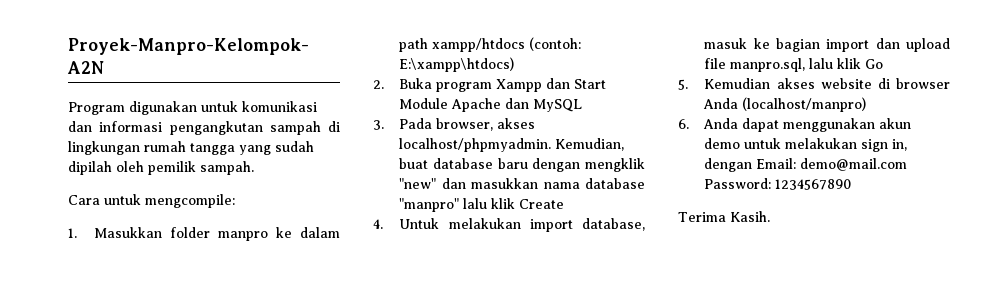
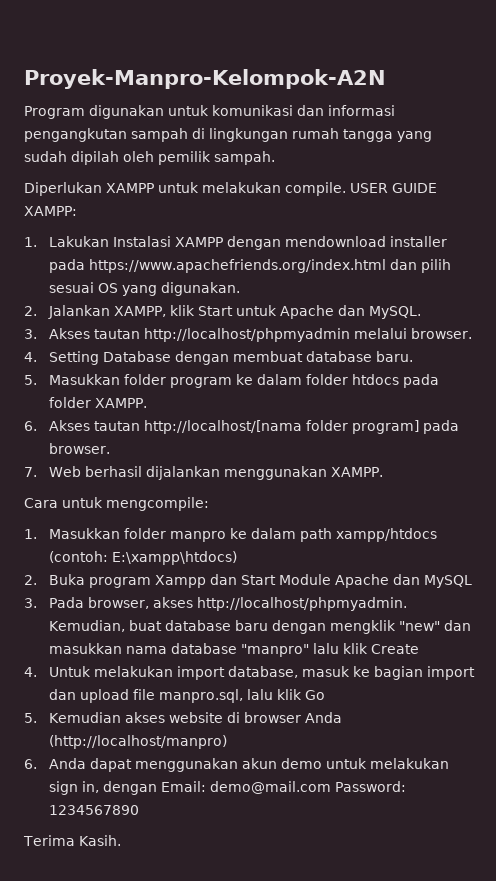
+ Diperlukan XAMPP untuk melakukan compile. USER GUIDE XAMPP:
+ 1. Lakukan Instalasi XAMPP dengan mendownload installer pada https://www.apachefriends.org/index.html dan pilih sesuai OS yang digunakan.
+ 2. Jalankan XAMPP, klik Start untuk Apache dan MySQL.
+ 3. Akses tautan http://localhost/phpmyadmin melalui browser.
+ 4. Setting Database dengan membuat database baru.
+ 5. Masukkan folder program ke dalam folder htdocs pada folder XAMPP.
+ 6. Akses tautan http://localhost/[nama folder program] pada browser.
+ 7. Web berhasil dijalankan menggunakan XAMPP.
- 3. Pada browser, akses localhost/phpmyadmin.
+ 3. Pada browser, akses http://localhost/phpmyadmin.
- 5. Kemudian akses website di browser Anda (localhost/manpro)
+ 5. Kemudian akses website di browser Anda (http://localhost/manpro)

